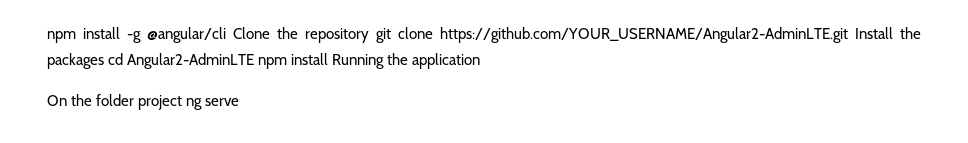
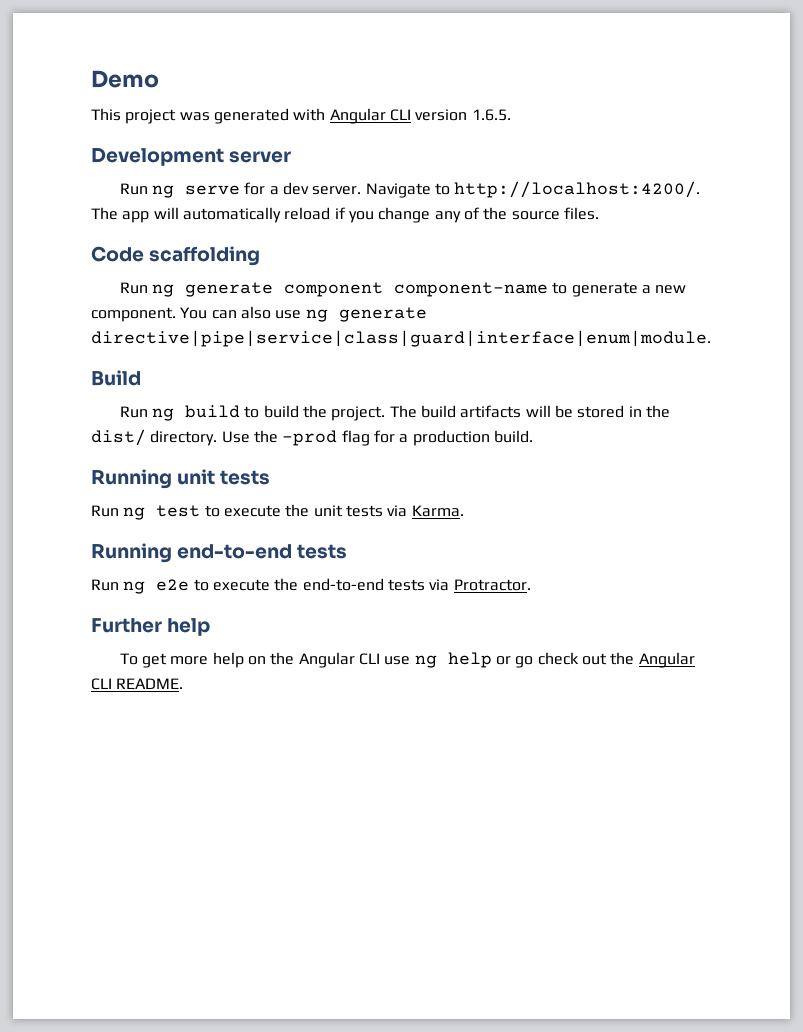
- npm install -g @angular/cli Clone the repository git clone https://github.com/YOUR_USERNAME/Angular2-AdminLTE.git Install the packages cd Angular2-AdminLTE npm install Running the application
- On the folder project ng serve
+ Demo
+ This project was generated with Angular CLI version 1.6.5.
+ Development server
+ Run ng serve for a dev server. Navigate to http://localhost:4200/. The app will automatically reload if you change any of the source files.
+ Code scaffolding
+ Run ng generate component component-name to generate a new component. You can also use ng generate directive|pipe|service|class|guard|interface|enum|module.
+ Build
+ Run ng build to build the project. The build artifacts will be stored in the dist/ directory. Use the -prod flag for a production build.
+ Running unit tests
+ Run ng test to execute the unit tests via Karma.
+ Running end-to-end tests
+ Run ng e2e to execute the end-to-end tests via Protractor.
+ Further help
+ To get more help on the Angular CLI use ng help or go check out the Angular CLI README.

